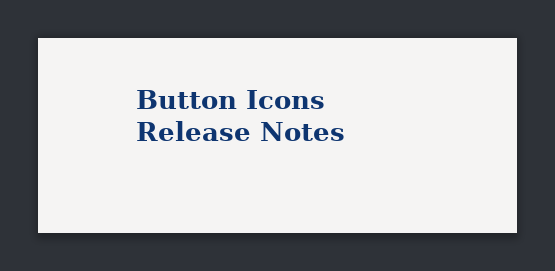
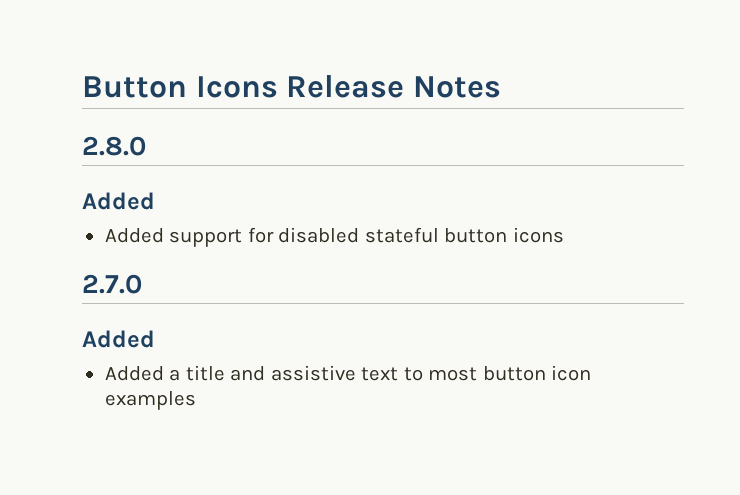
+ 2.8.0
+ Added
+ Added support for disabled stateful button icons
+ 2.7.0
+ Added
+ Added a title and assistive text to most button icon examples

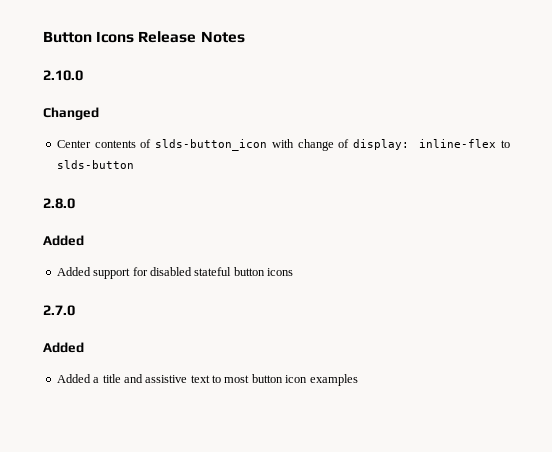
+ 2.10.0
+ Changed
+ Center contents of slds-button_icon with change of display: inline-flex to slds-button

